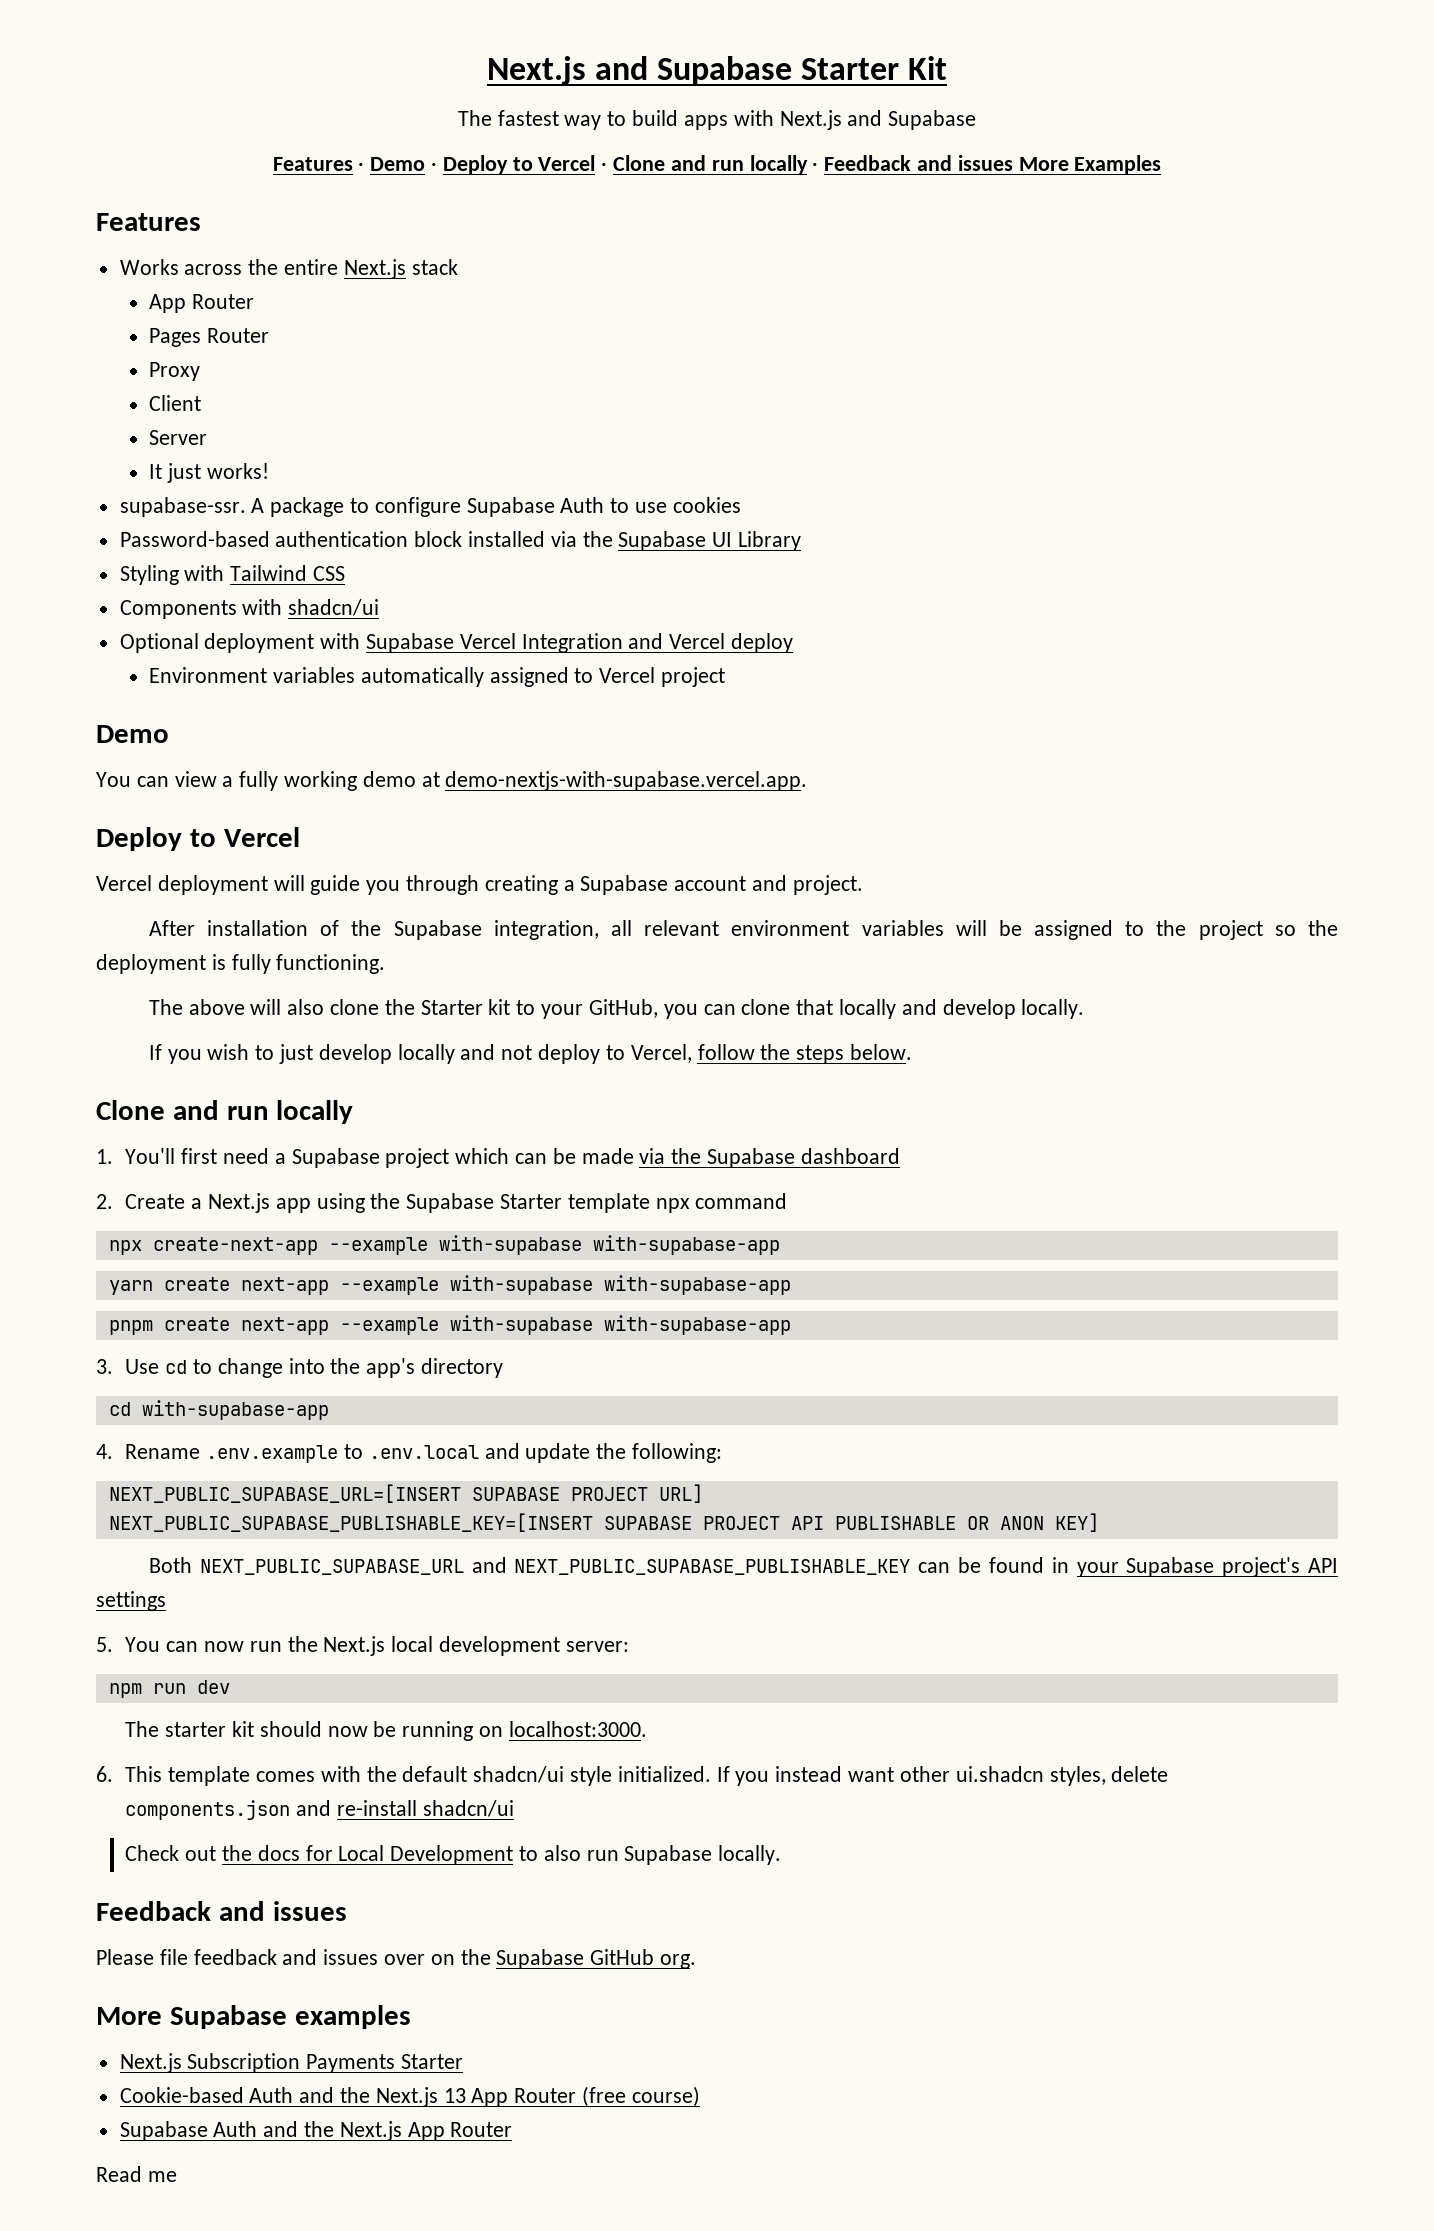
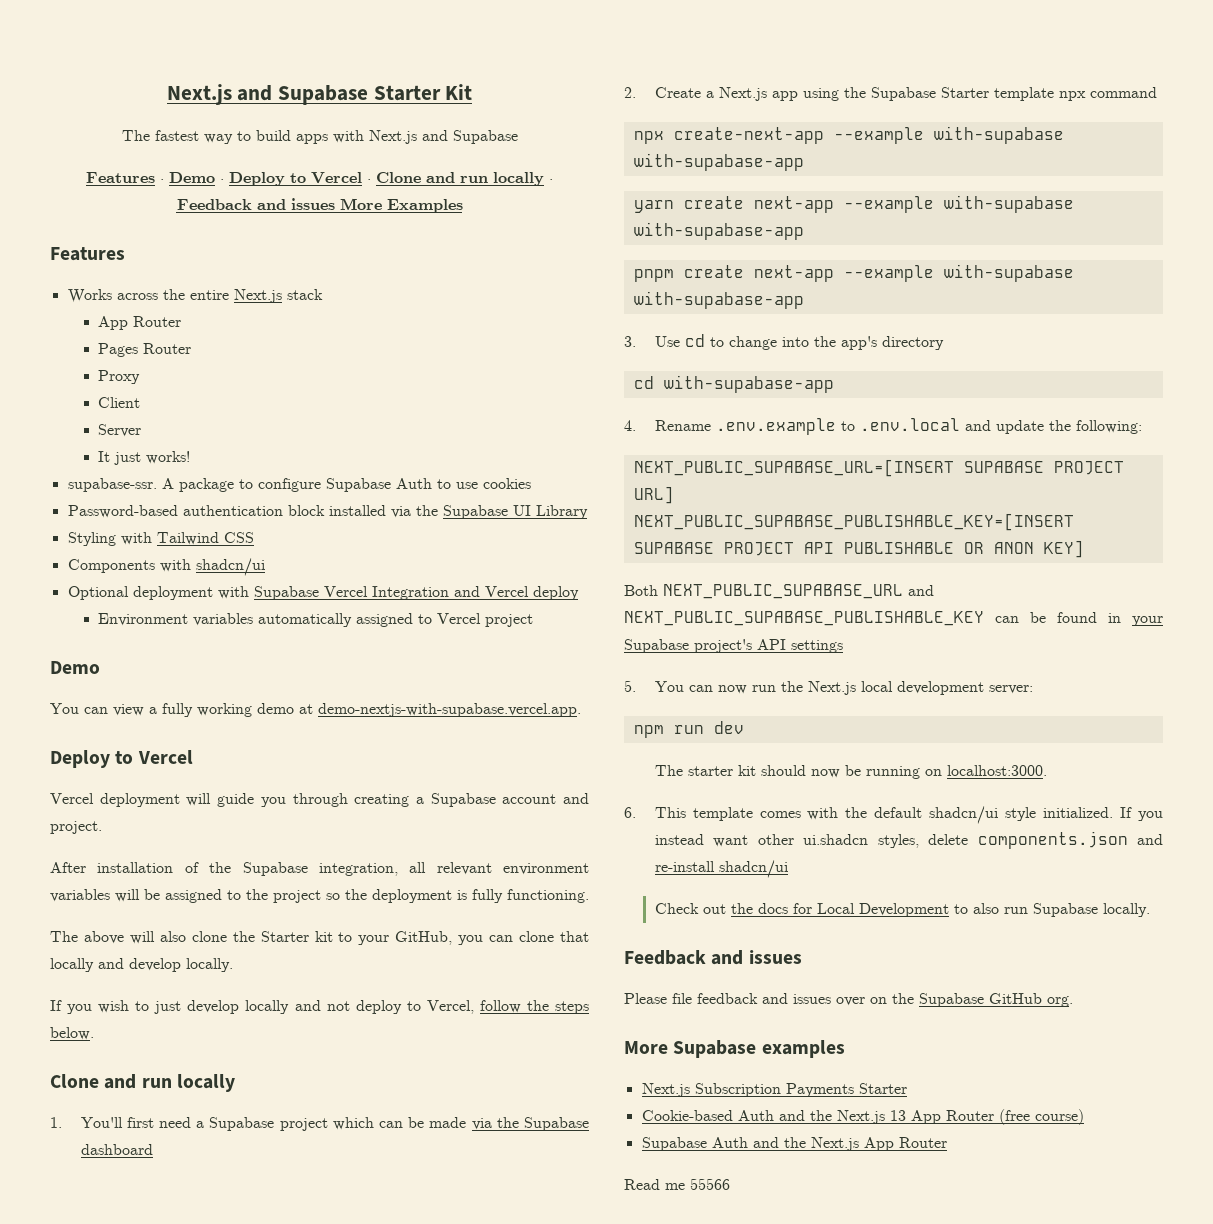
- Read me
+ Read me 55566

